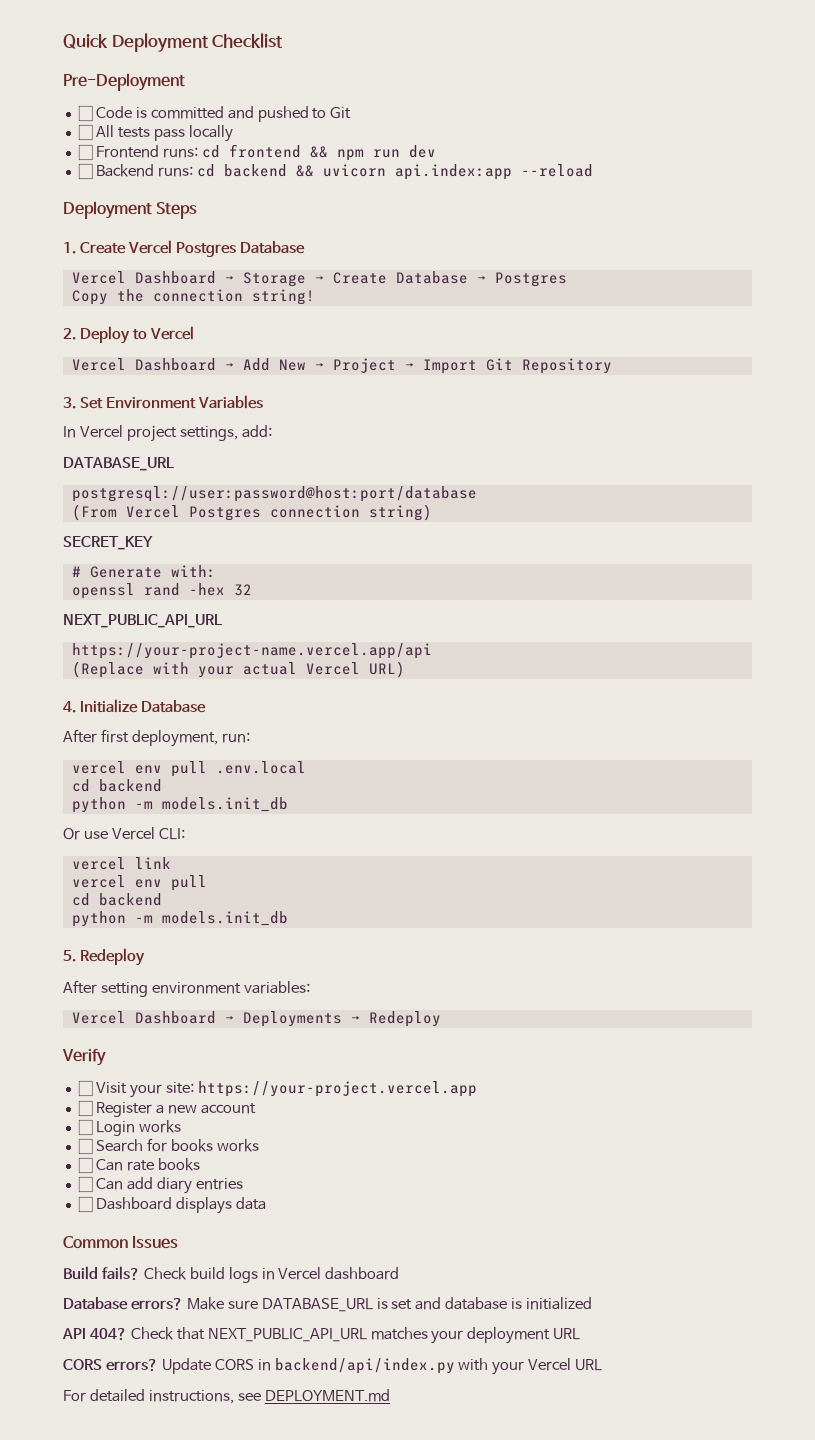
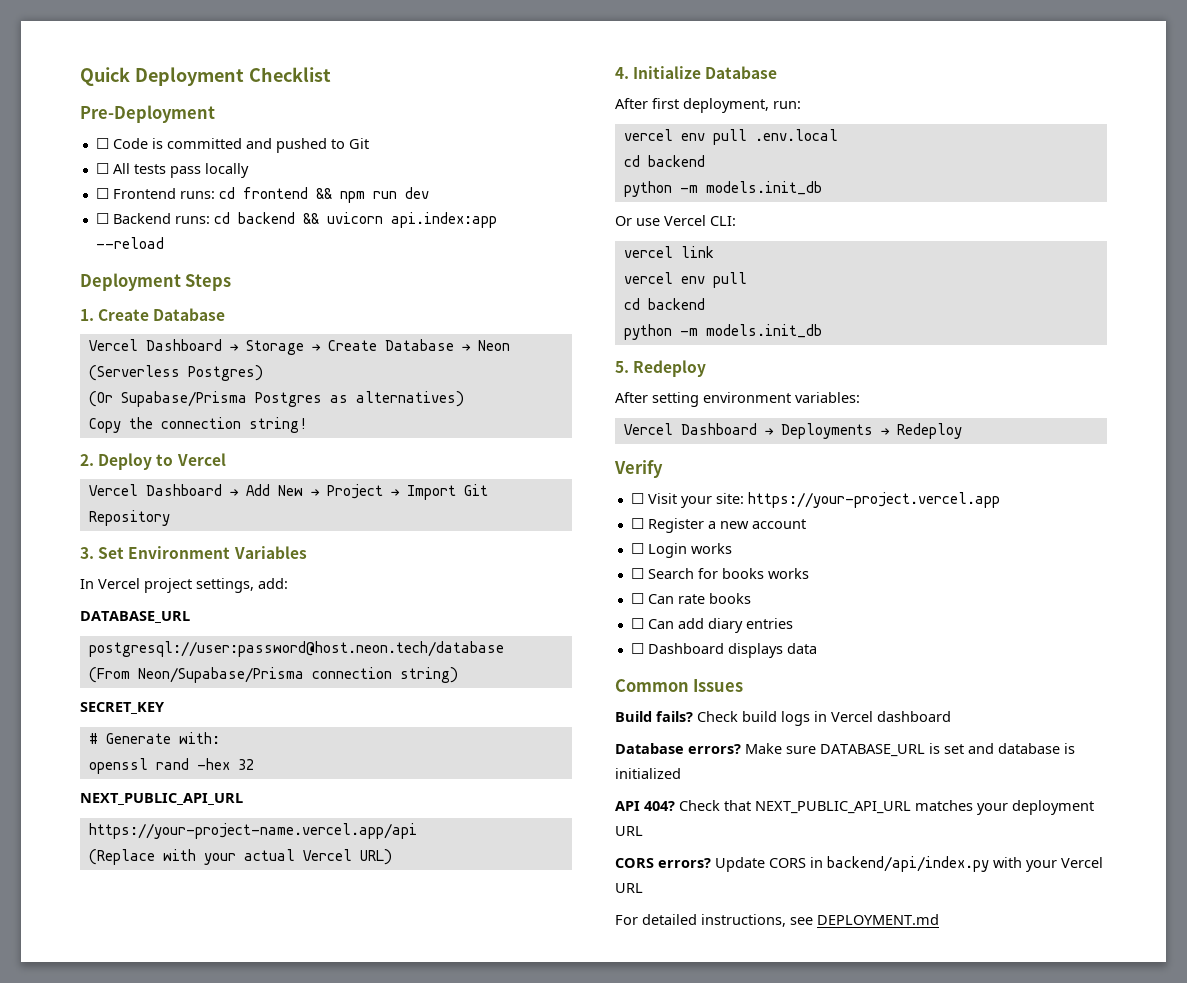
- 1. Create Vercel Postgres Database
+ 1. Create Database
- Vercel Dashboard → Storage → Create Database → Postgres
+ Vercel Dashboard → Storage → Create Database → Neon (Serverless Postgres)
+ (Or Supabase/Prisma Postgres as alternatives)
- postgresql://user:password@host:port/database
+ postgresql://user:password@host.neon.tech/database
- (From Vercel Postgres connection string)
+ (From Neon/Supabase/Prisma connection string)

